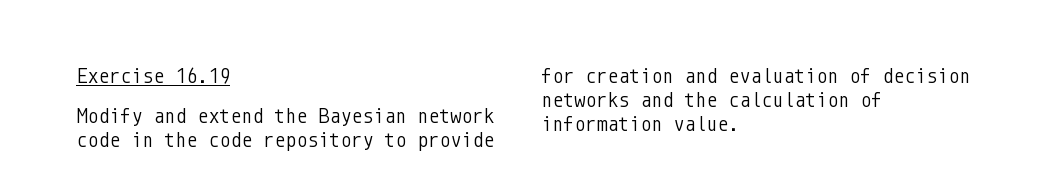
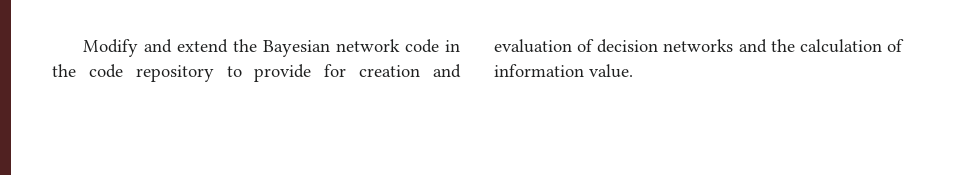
- Exercise 16.19

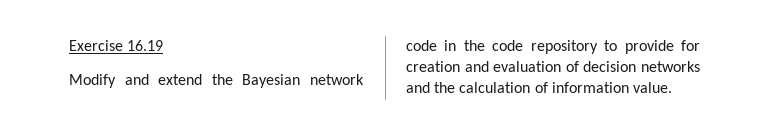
+ Exercise 16.19

